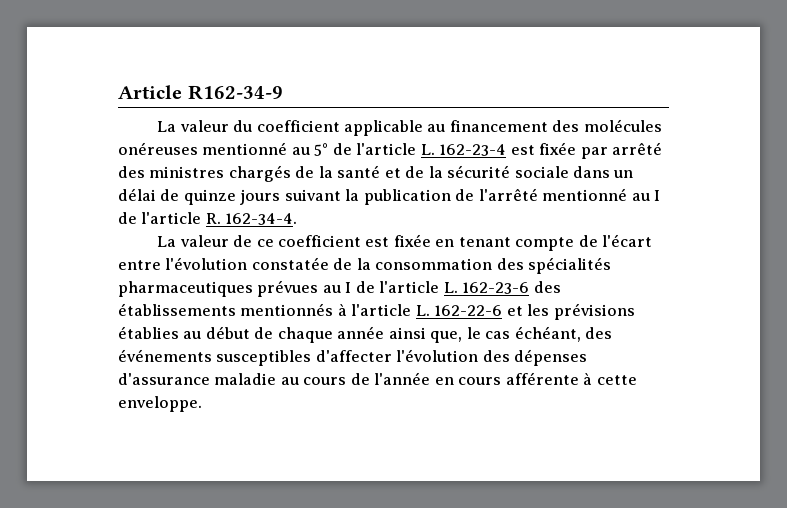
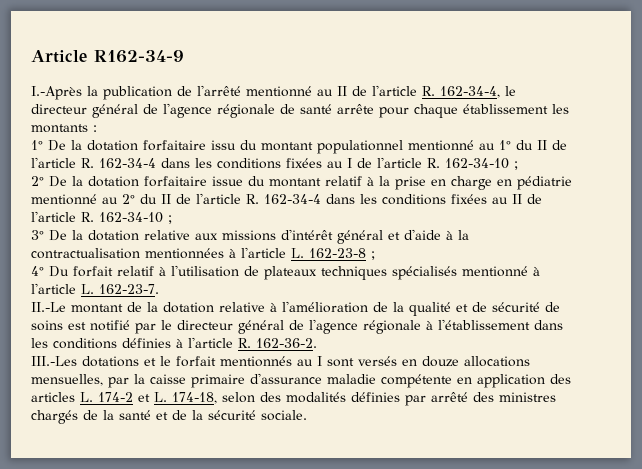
- La valeur du coefficient applicable au financement des molécules onéreuses mentionné au 5° de l'article L. 162-23-4 est fixée par arrêté des ministres chargés de la santé et de la sécurité sociale dans un délai de quinze jours suivant la publication de l'arrêté mentionné au I de l'article R. 162-34-4.
- La valeur de ce coefficient est fixée en tenant compte de l'écart entre l'évolution constatée de la consommation des spécialités pharmaceutiques prévues au I de l'article L. 162-23-6 des établissements mentionnés à l'article L. 162-22-6 et les prévisions établies au début de chaque année ainsi que, le cas échéant, des événements susceptibles d'affecter l'évolution des dépenses d'assurance maladie au cours de l'année en cours afférente à cette enveloppe.
+ I.-Après la publication de l'arrêté mentionné au II de l'article R. 162-34-4, le directeur général de l'agence régionale de santé arrête pour chaque établissement les montants :
+ 1° De la dotation forfaitaire issu du montant populationnel mentionné au 1° du II de l'article R. 162-34-4 dans les conditions fixées au I de l'article R. 162-34-10 ;
+ 2° De la dotation forfaitaire issue du montant relatif à la prise en charge en pédiatrie mentionné au 2° du II de l'article R. 162-34-4 dans les conditions fixées au II de l'article R. 162-34-10 ;
+ 3° De la dotation relative aux missions d'intérêt général et d'aide à la contractualisation mentionnées à l'article L. 162-23-8 ;
+ 4° Du forfait relatif à l'utilisation de plateaux techniques spécialisés mentionné à l'article L. 162-23-7.
+ II.-Le montant de la dotation relative à l'amélioration de la qualité et de sécurité de soins est notifié par le directeur général de l'agence régionale à l'établissement dans les conditions définies à l'article R. 162-36-2.
+ III.-Les dotations et le forfait mentionnés au I sont versés en douze allocations mensuelles, par la caisse primaire d'assurance maladie compétente en application des articles L. 174-2 et L. 174-18, selon des modalités définies par arrêté des ministres chargés de la santé et de la sécurité sociale.

